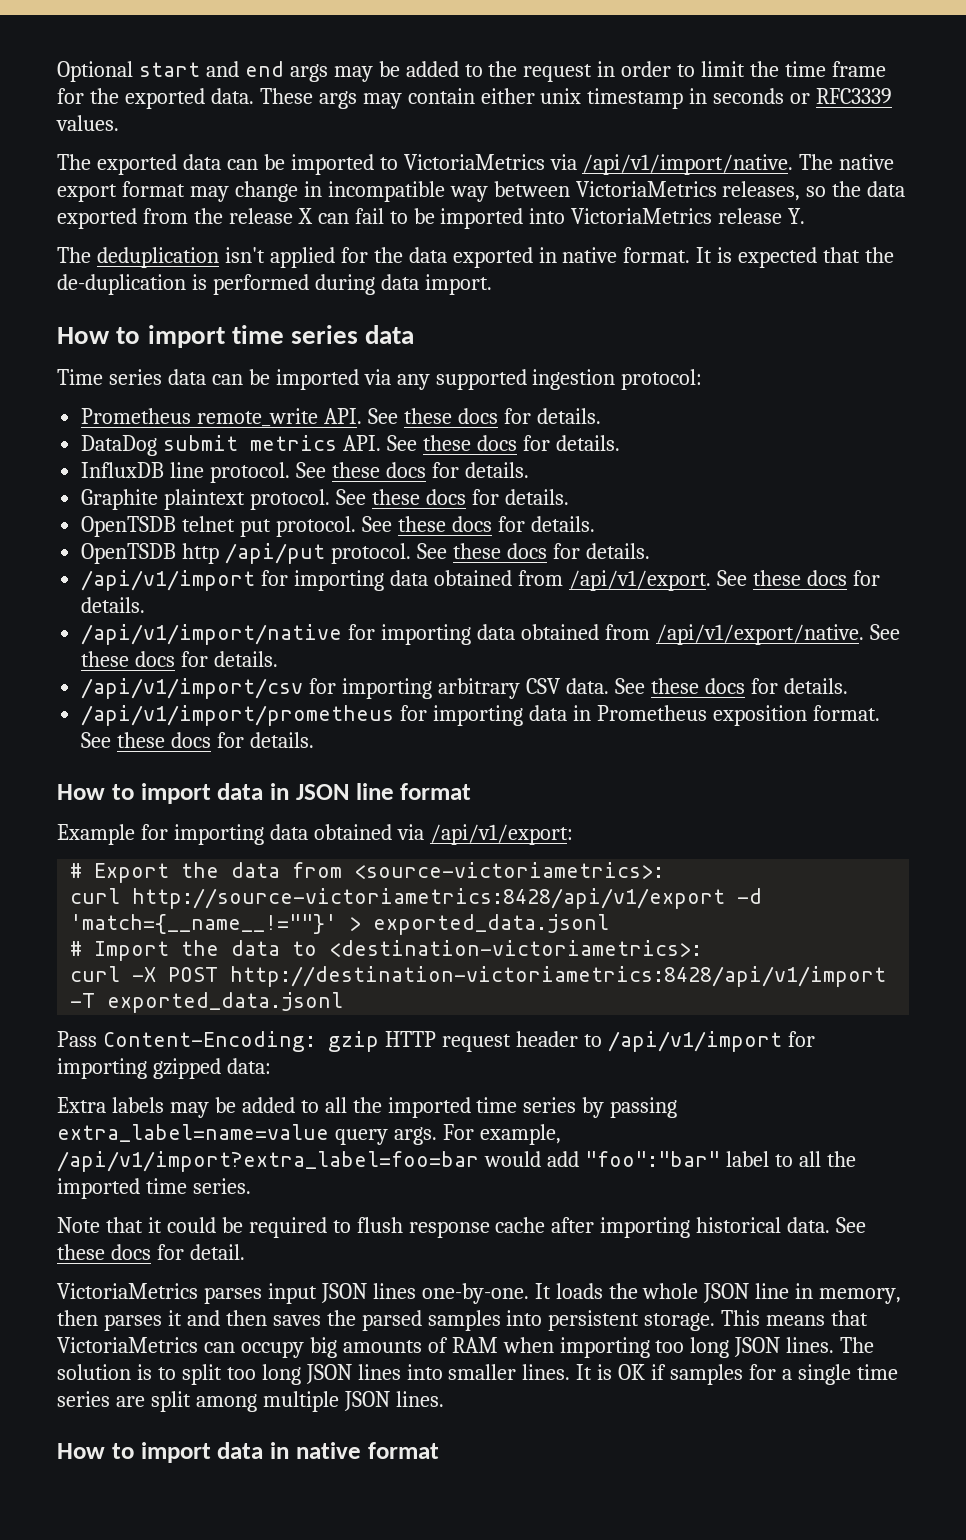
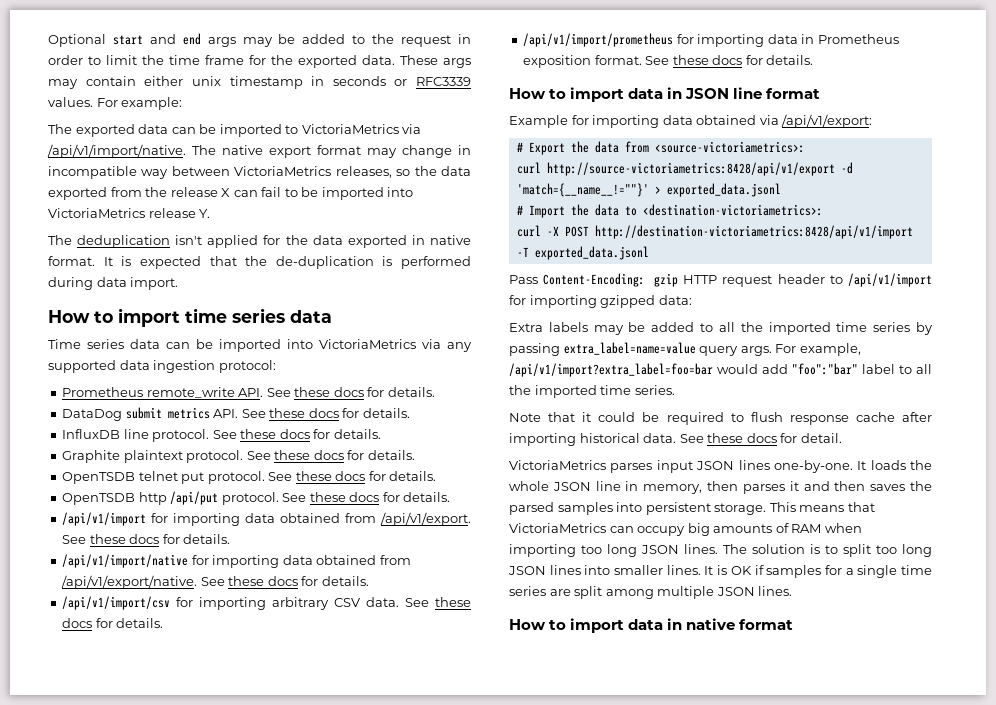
+ For example:
- Time series data can be imported via any supported ingestion protocol:
+ Time series data can be imported into VictoriaMetrics via any supported data ingestion protocol:

